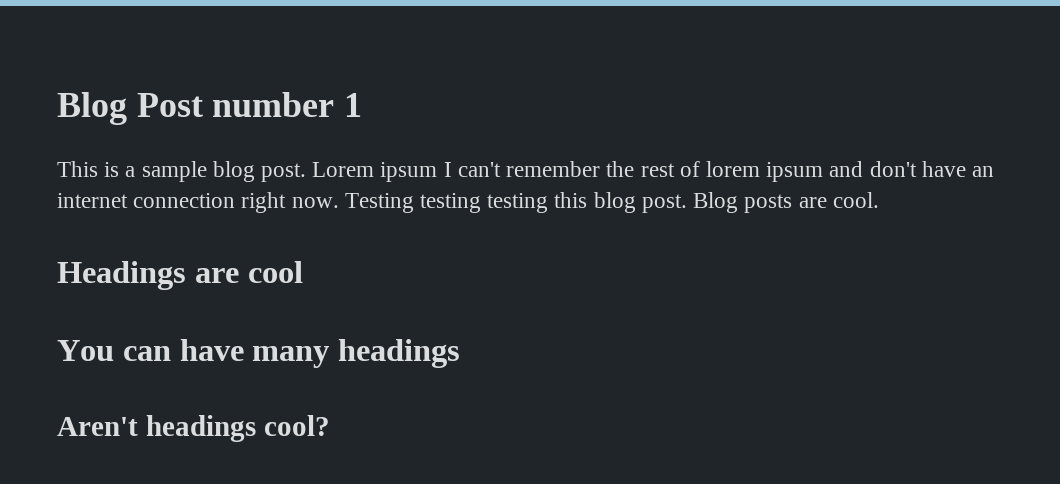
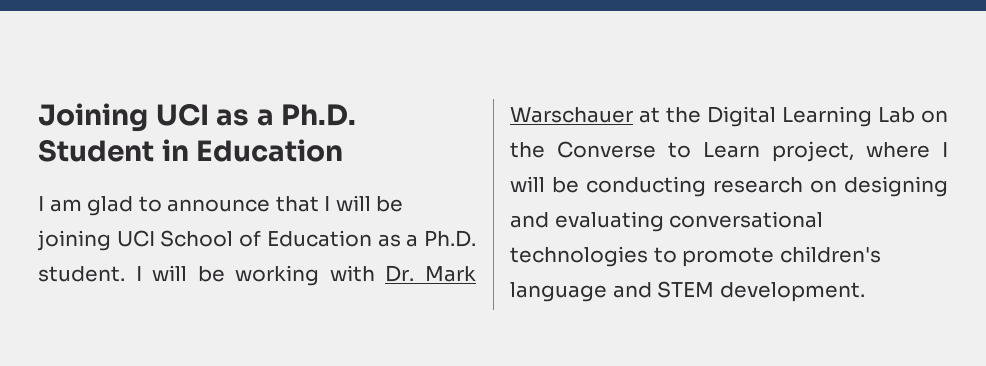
- Blog Post number 1
- This is a sample blog post. Lorem ipsum I can't remember the rest of lorem ipsum and don't have an internet connection right now. Testing testing testing this blog post. Blog posts are cool.
- Headings are cool
- You can have many headings
- Aren't headings cool?
+ Joining UCI as a Ph.D. Student in Education
+ I am glad to announce that I will be joining UCI School of Education as a Ph.D. student. I will be working with Dr. Mark Warschauer at the Digital Learning Lab on the Converse to Learn project, where I will be conducting research on designing and evaluating conversational technologies to promote children's language and STEM development.

